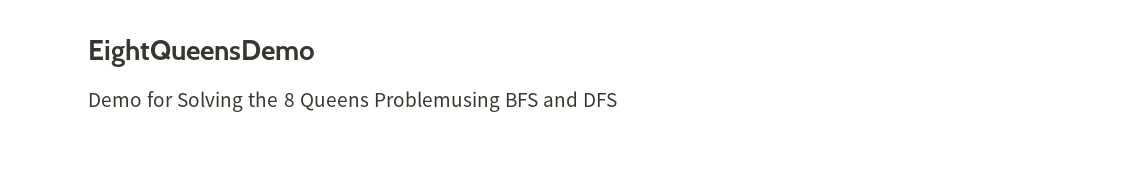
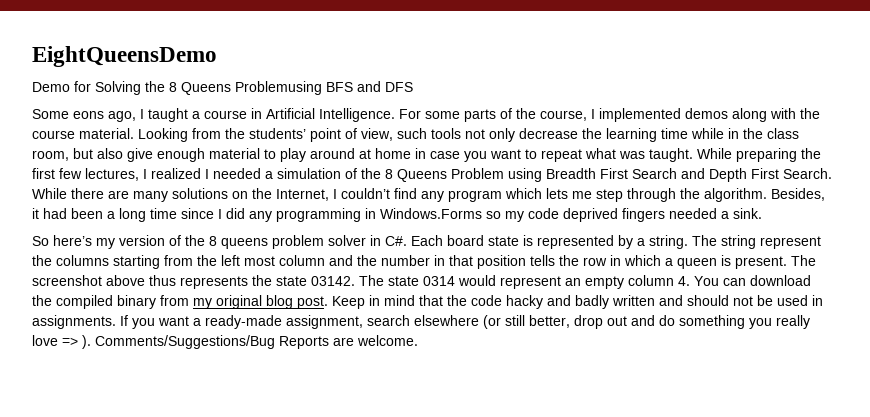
+ Some eons ago, I taught a course in Artificial Intelligence. For some parts of the course, I implemented demos along with the course material. Looking from the students’ point of view, such tools not only decrease the learning time while in the class room, but also give enough material to play around at home in case you want to repeat what was taught. While preparing the first few lectures, I realized I needed a simulation of the 8 Queens Problem using Breadth First Search and Depth First Search. While there are many solutions on the Internet, I couldn’t find any program which lets me step through the algorithm. Besides, it had been a long time since I did any programming in Windows.Forms so my code deprived fingers needed a sink.
+ So here’s my version of the 8 queens problem solver in C#. Each board state is represented by a string. The string represent the columns starting from the left most column and the number in that position tells the row in which a queen is present. The screenshot above thus represents the state 03142. The state 0314 would represent an empty column 4. You can download the compiled binary from my original blog post. Keep in mind that the code hacky and badly written and should not be used in assignments. If you want a ready-made assignment, search elsewhere (or still better, drop out and do something you really love => ). Comments/Suggestions/Bug Reports are welcome.

